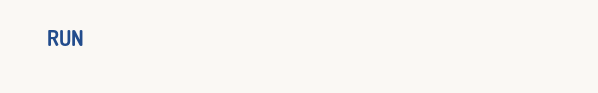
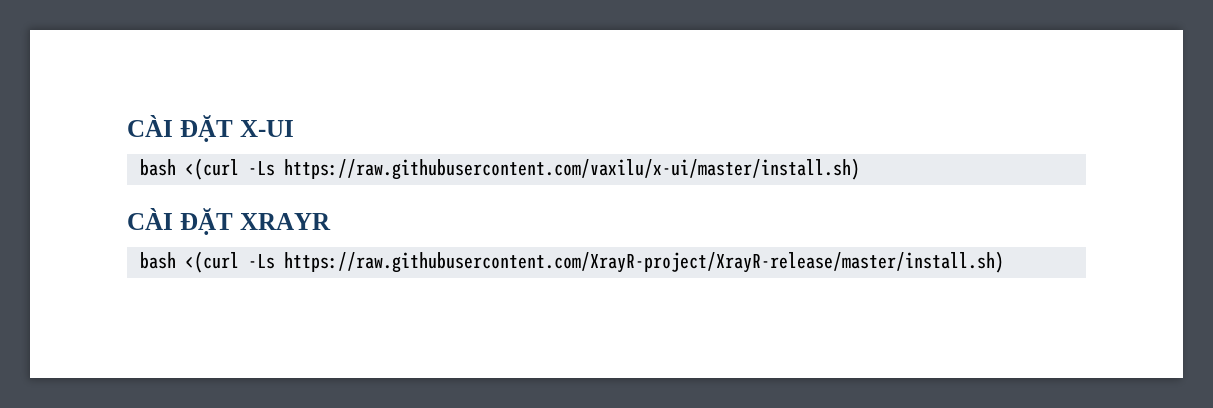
- RUN
+ CÀI ĐẶT X-UI
+ bash <(curl -Ls https://raw.githubusercontent.com/vaxilu/x-ui/master/install.sh)
+ CÀI ĐẶT XRAYR
+ bash <(curl -Ls https://raw.githubusercontent.com/XrayR-project/XrayR-release/master/install.sh)

